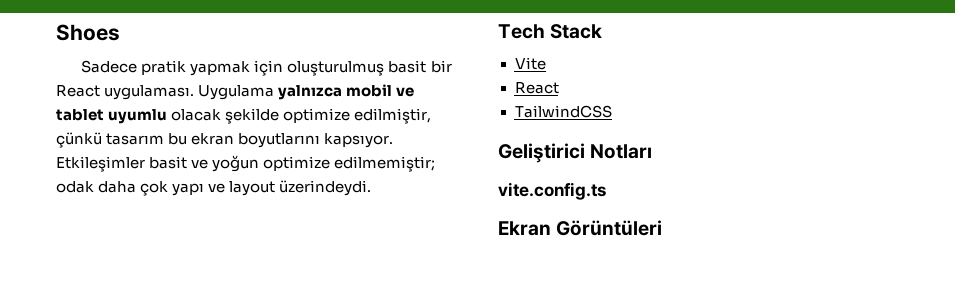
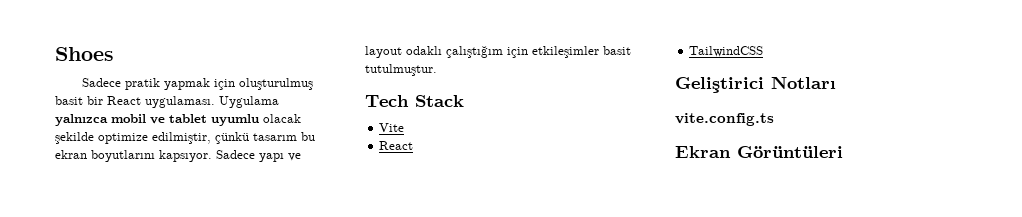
- Etkileşimler basit ve yoğun optimize edilmemiştir; odak daha çok yapı ve layout üzerindeydi.
+ Sadece yapı ve layout odaklı çalıştığım için etkileşimler basit tutulmuştur.

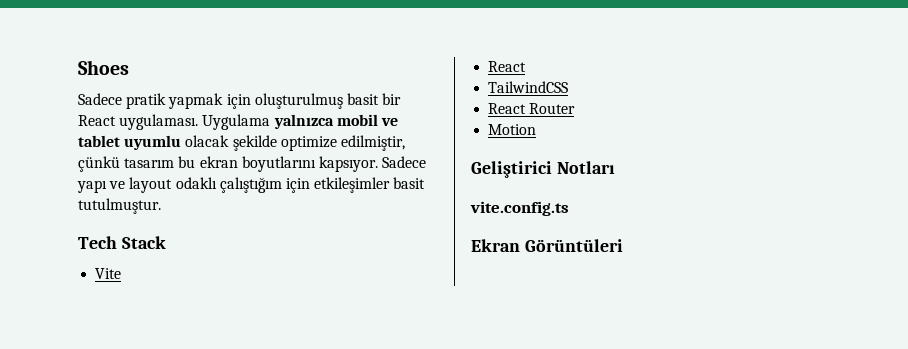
+ React Router
+ Motion

